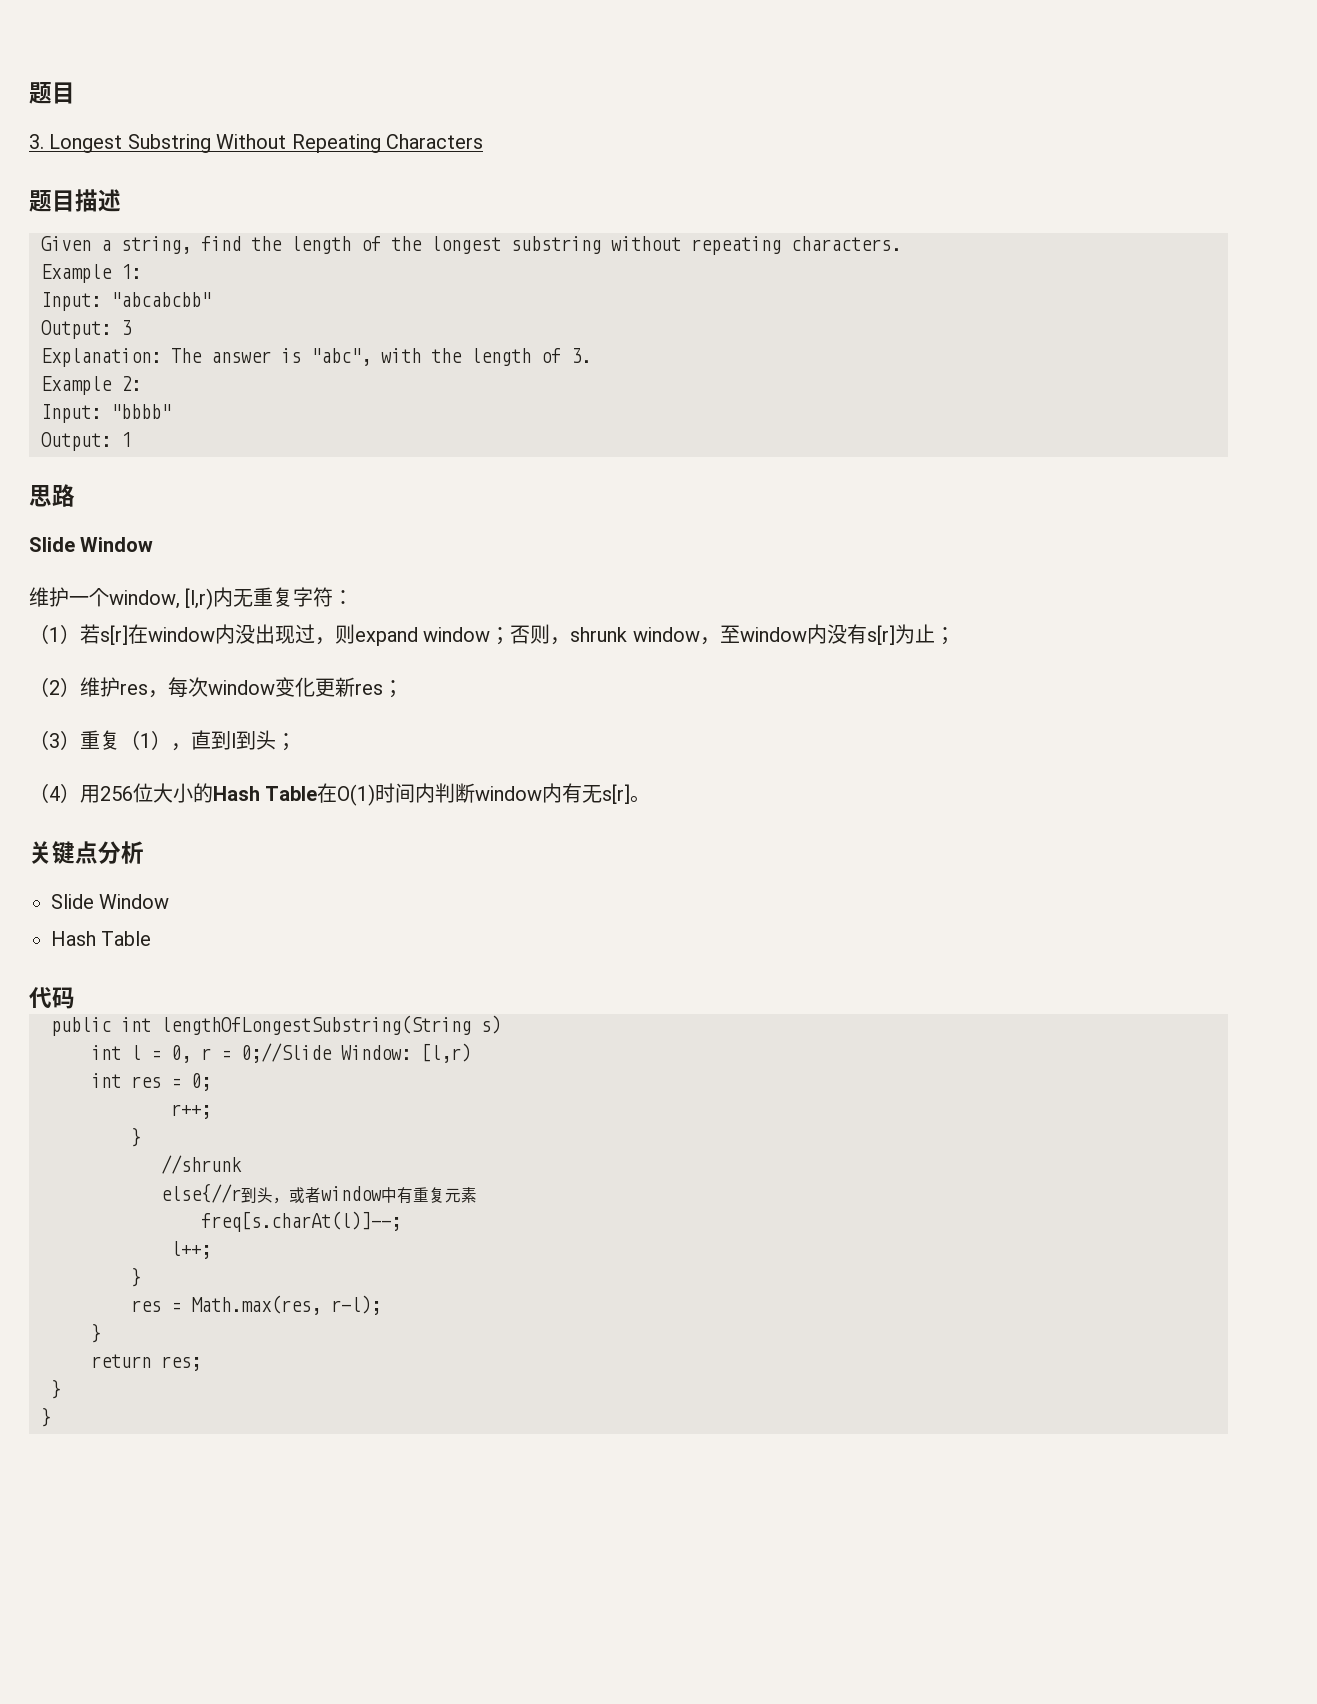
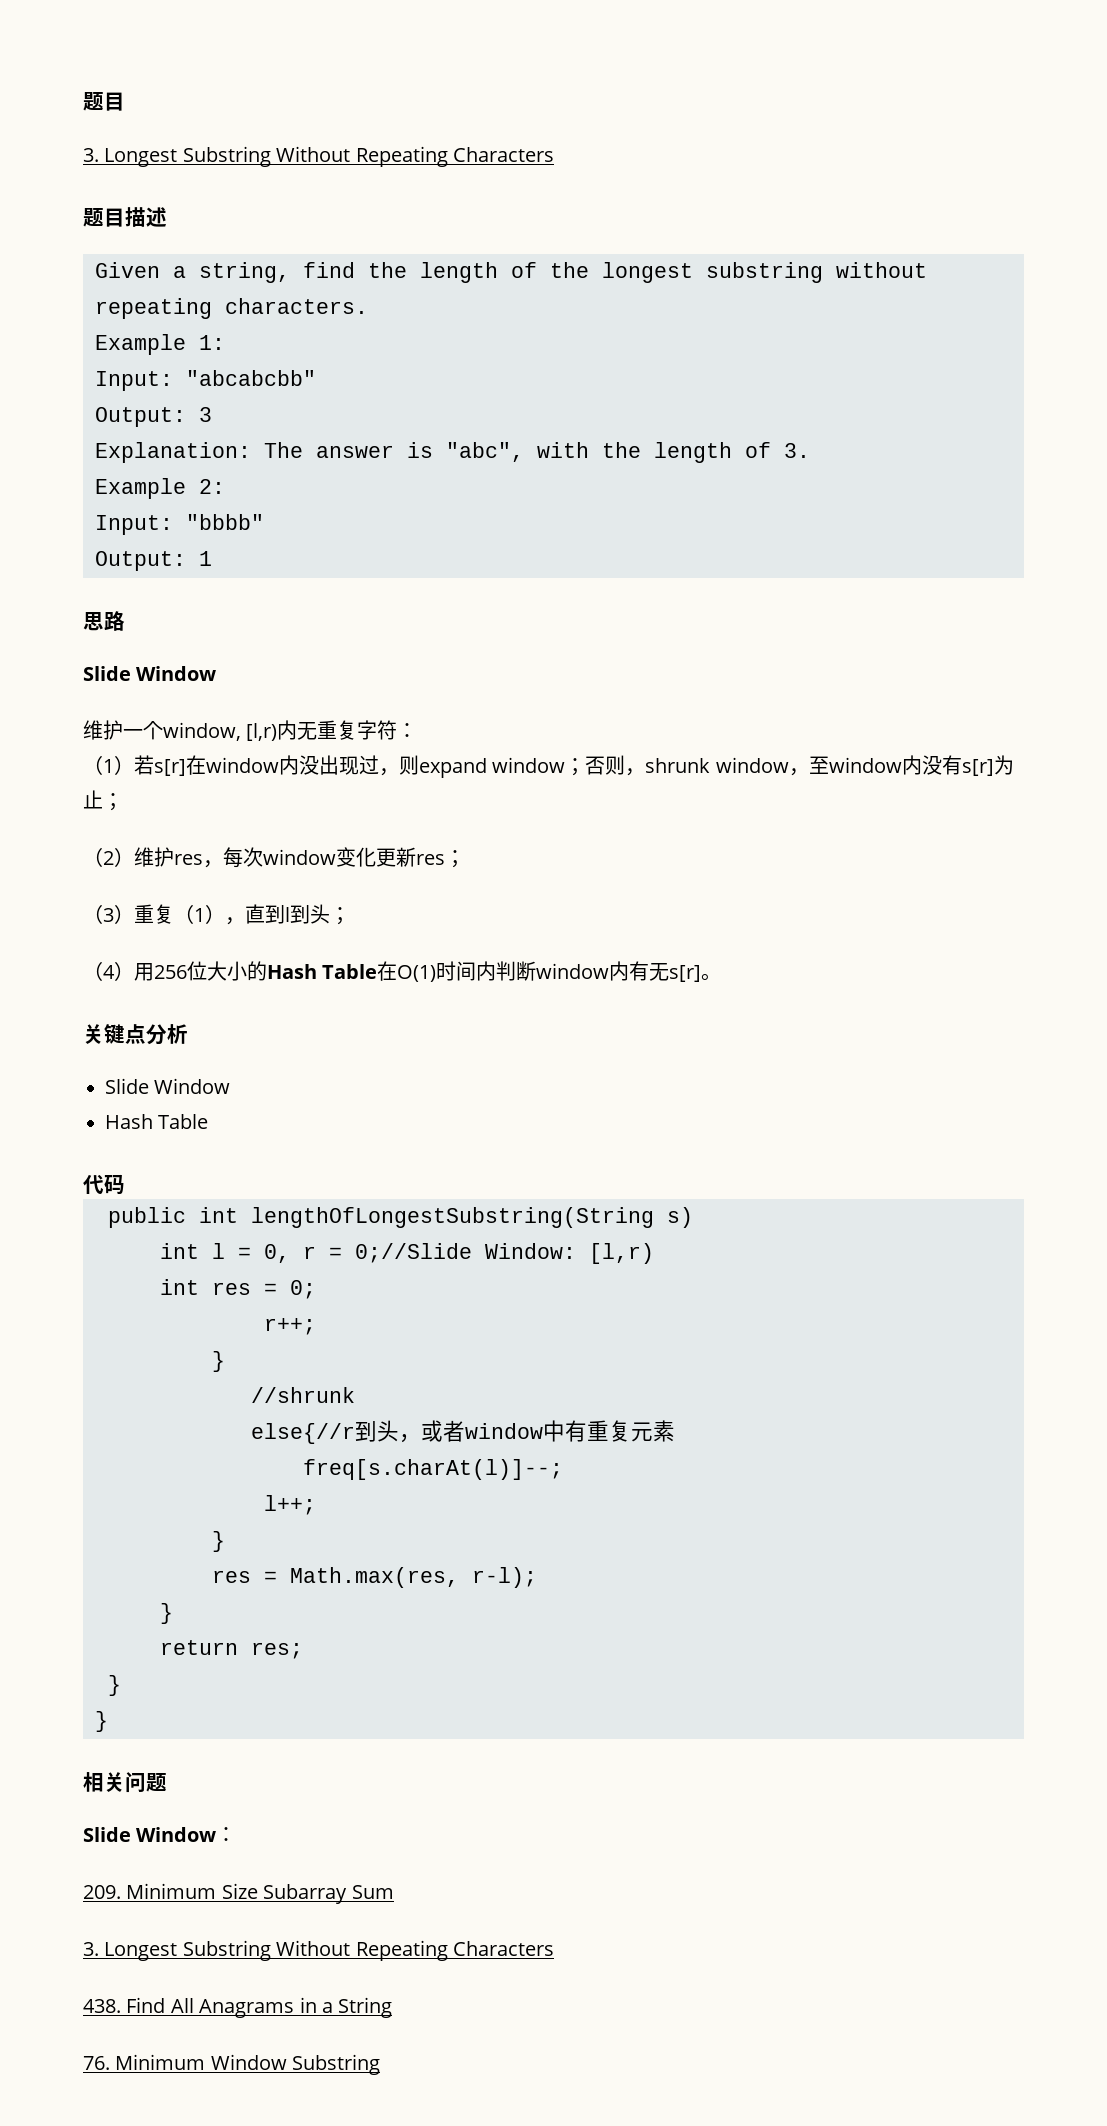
+ 相关问题
+ Slide Window：
+ 209. Minimum Size Subarray Sum
+ 3. Longest Substring Without Repeating Characters
+ 438. Find All Anagrams in a String
+ 76. Minimum Window Substring

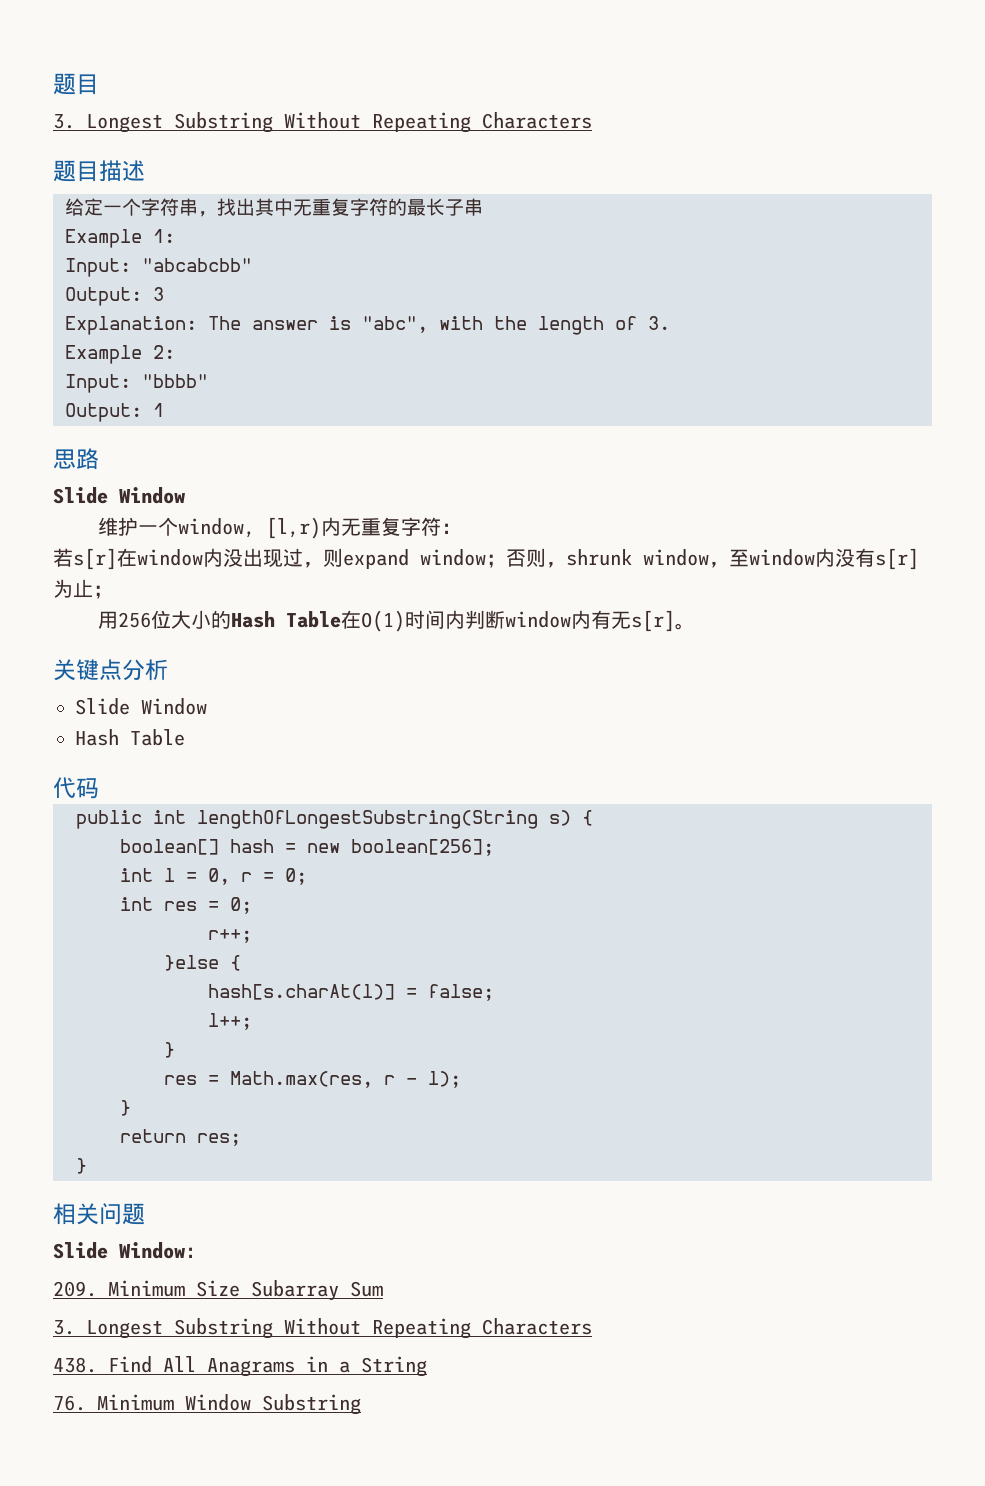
- Given a string, find the length of the longest substring without repeating characters.
+ 给定一个字符串，找出其中无重复字符的最长子串
- （1）若s[r]在window内没出现过，则expand window；否则，shrunk window，至window内没有s[r]为止；
+ 若s[r]在window内没出现过，则expand window；否则，shrunk window，至window内没有s[r]为止；
- （2）维护res，每次window变化更新res；
- （3）重复（1），直到l到头；
- （4）用256位大小的Hash Table在O(1)时间内判断window内有无s[r]。
+ 用256位大小的Hash Table在O(1)时间内判断window内有无s[r]。
- public int lengthOfLongestSubstring(String s)
+ public int lengthOfLongestSubstring(String s) {
+ boolean[] hash = new boolean[256];
- int l = 0, r = 0;//Slide Window: [l,r)
+ int l = 0, r = 0;
  r++;
- }
- //shrunk
- else{//r到头，或者window中有重复元素
- freq[s.charAt(l)]--;
+ }else {
+ hash[s.charAt(l)] = false;
- res = Math.max(res, r-l);
+ res = Math.max(res, r - l);
  return res;
- }

